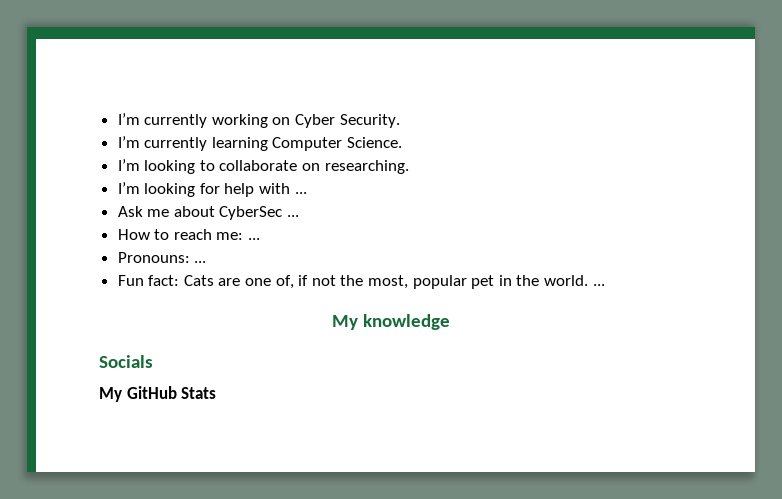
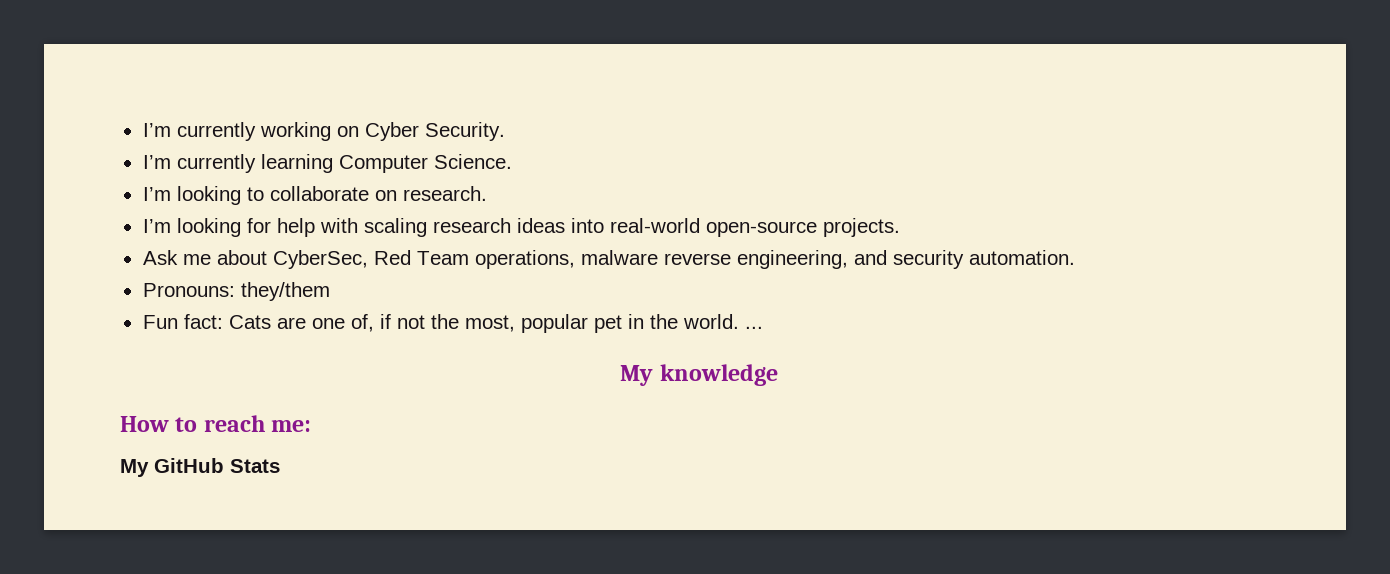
- I’m looking to collaborate on researching.
+ I’m looking to collaborate on research.
- I’m looking for help with ...
- Ask me about CyberSec ...
- How to reach me: ...
+ I’m looking for help with scaling research ideas into real-world open-source projects.
+ Ask me about CyberSec, Red Team operations, malware reverse engineering, and security automation.
- Pronouns: ...
+ Pronouns: they/them
- Socials
+ How to reach me:

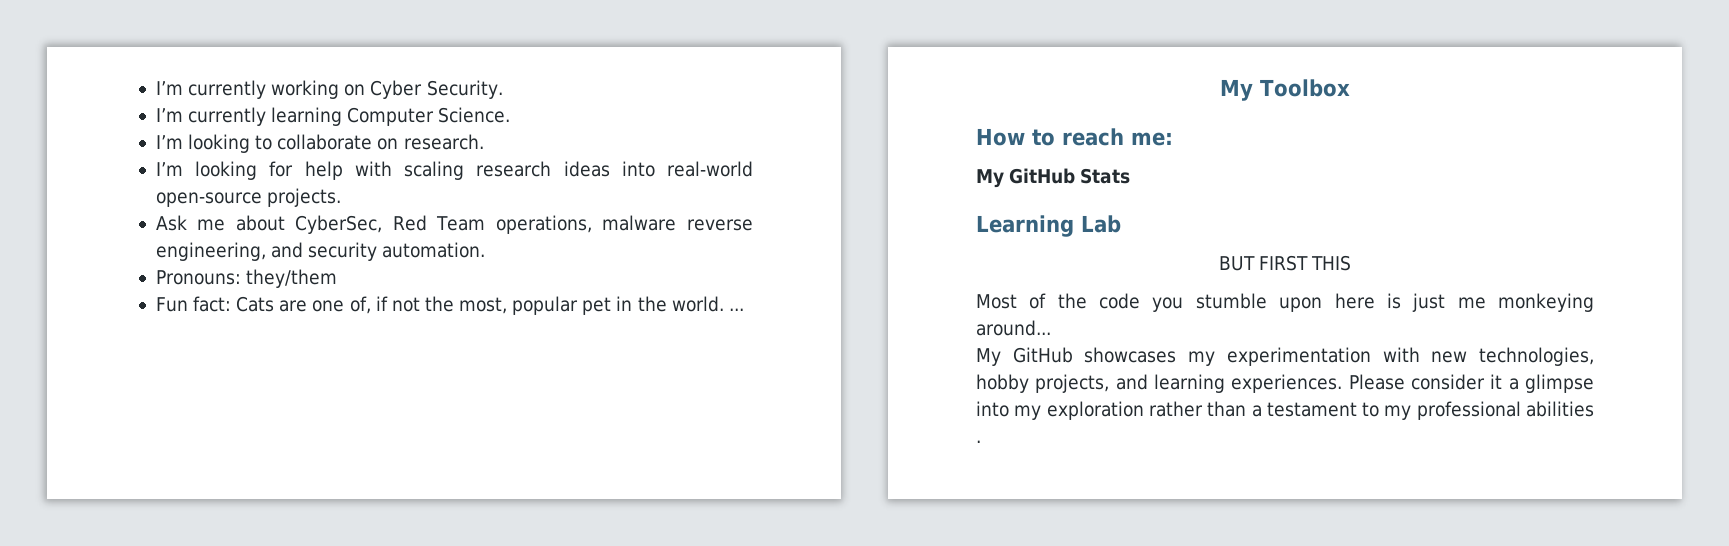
- My knowledge
+ My Toolbox
+ Learning Lab
+ BUT FIRST THIS
+ Most of the code you stumble upon here is just me monkeying around...
+ My GitHub showcases my experimentation with new technologies, hobby projects, and learning experiences. Please consider it a glimpse into my exploration rather than a testament to my professional abilities .

